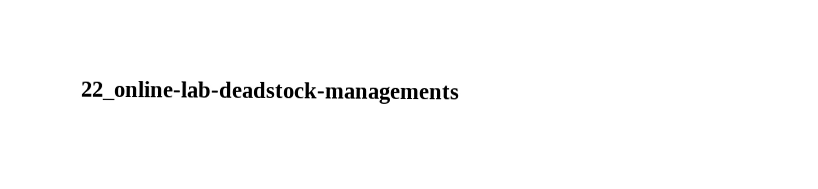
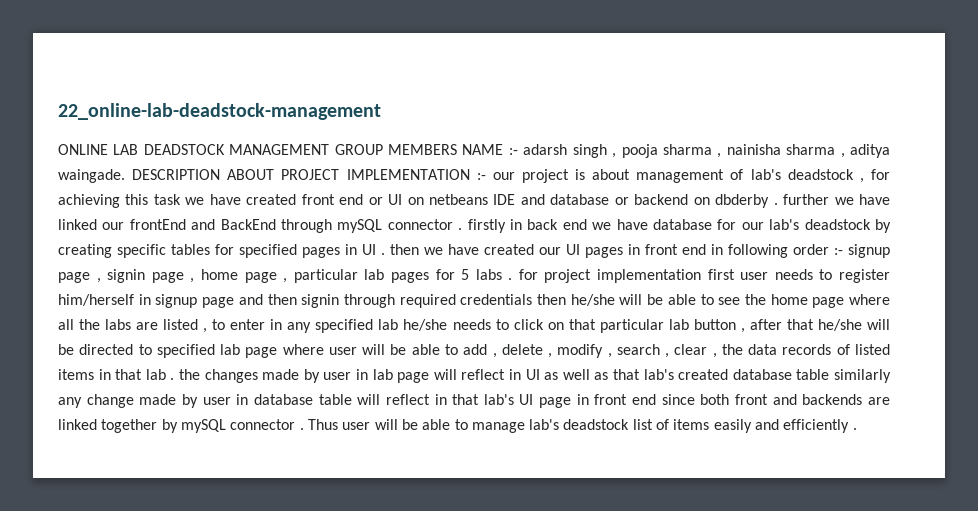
- 22_online-lab-deadstock-managements
+ 22_online-lab-deadstock-management
+ ONLINE LAB DEADSTOCK MANAGEMENT GROUP MEMBERS NAME :- adarsh singh , pooja sharma , nainisha sharma , aditya waingade. DESCRIPTION ABOUT PROJECT IMPLEMENTATION :- our project is about management of lab's deadstock , for achieving this task we have created front end or UI on netbeans IDE and database or backend on dbderby . further we have linked our frontEnd and BackEnd through mySQL connector . firstly in back end we have database for our lab's deadstock by creating specific tables for specified pages in UI . then we have created our UI pages in front end in following order :- signup page , signin page , home page , particular lab pages for 5 labs . for project implementation first user needs to register him/herself in signup page and then signin through required credentials then he/she will be able to see the home page where all the labs are listed , to enter in any specified lab he/she needs to click on that particular lab button , after that he/she will be directed to specified lab page where user will be able to add , delete , modify , search , clear , the data records of listed items in that lab . the changes made by user in lab page will reflect in UI as well as that lab's created database table similarly any change made by user in database table will reflect in that lab's UI page in front end since both front and backends are linked together by mySQL connector . Thus user will be able to manage lab's deadstock list of items easily and efficiently .

